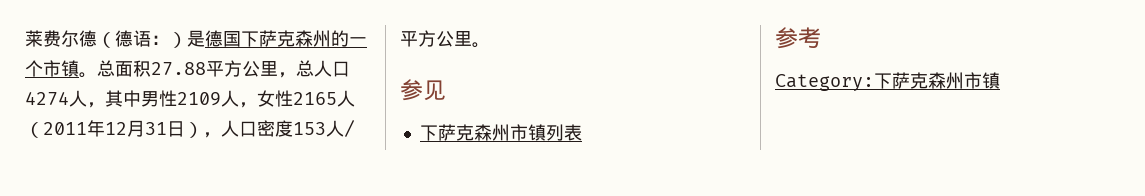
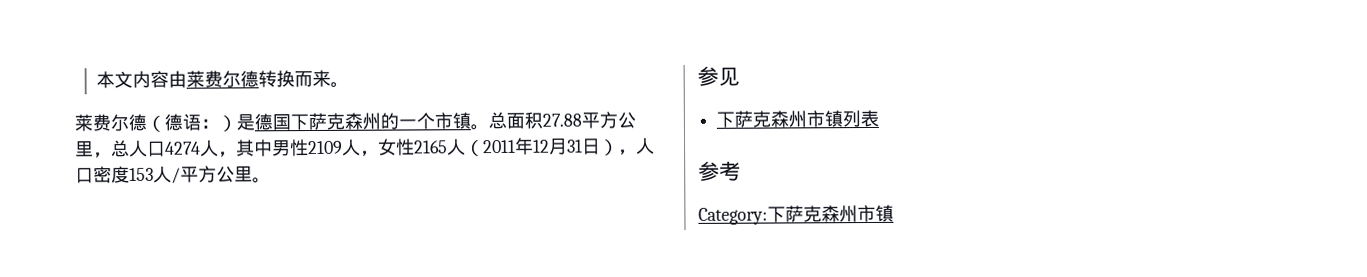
+ 本文内容由莱费尔德转换而来。

